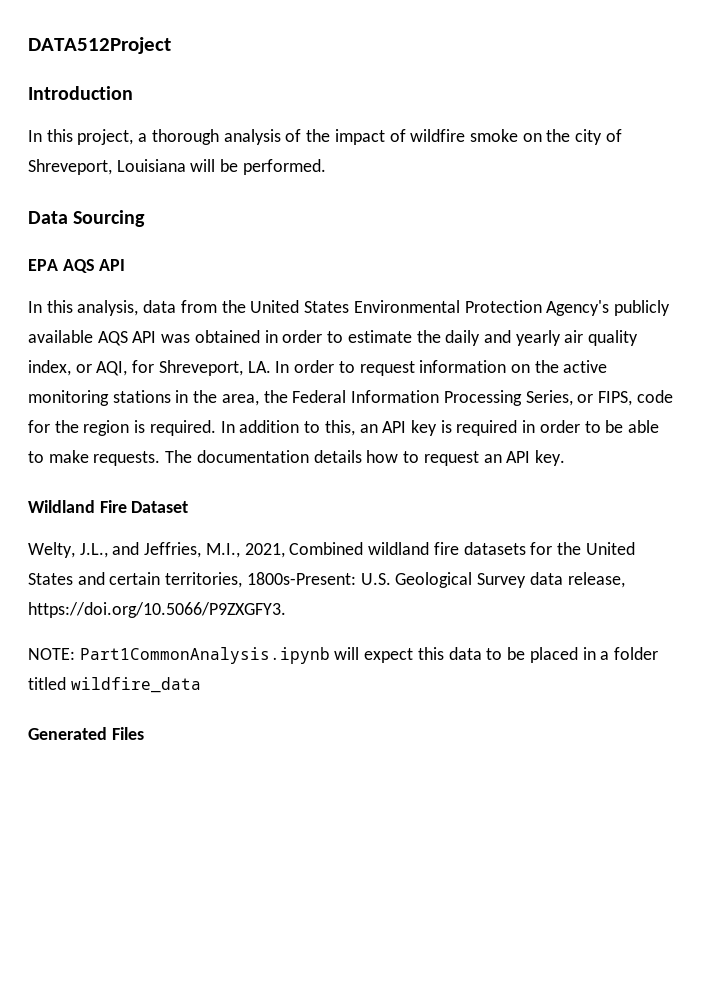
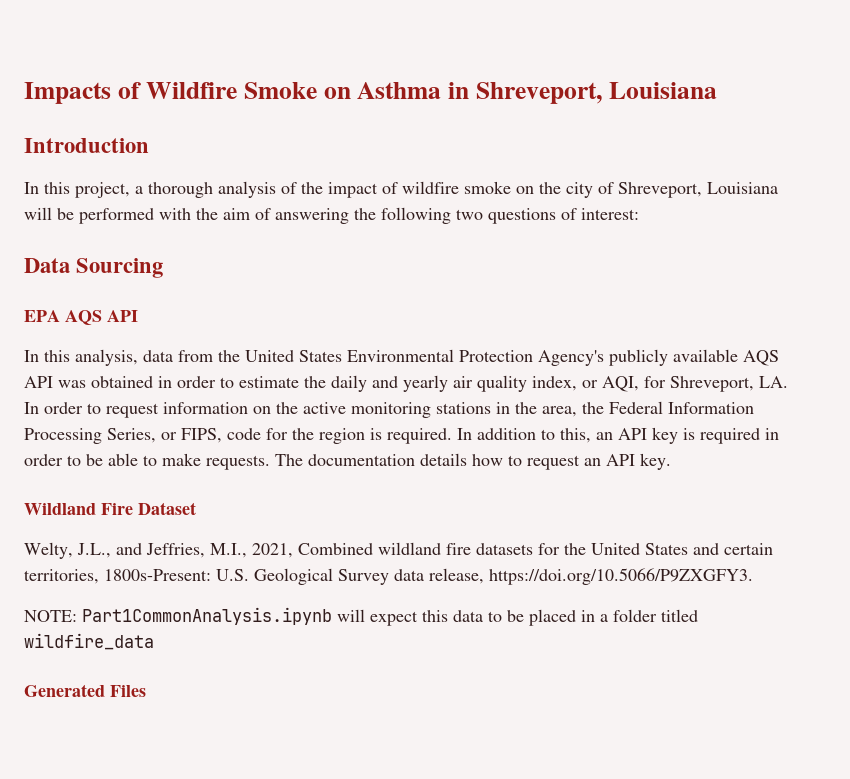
- DATA512Project
+ Impacts of Wildfire Smoke on Asthma in Shreveport, Louisiana
- In this project, a thorough analysis of the impact of wildfire smoke on the city of Shreveport, Louisiana will be performed.
+ In this project, a thorough analysis of the impact of wildfire smoke on the city of Shreveport, Louisiana will be performed with the aim of answering the following two questions of interest:

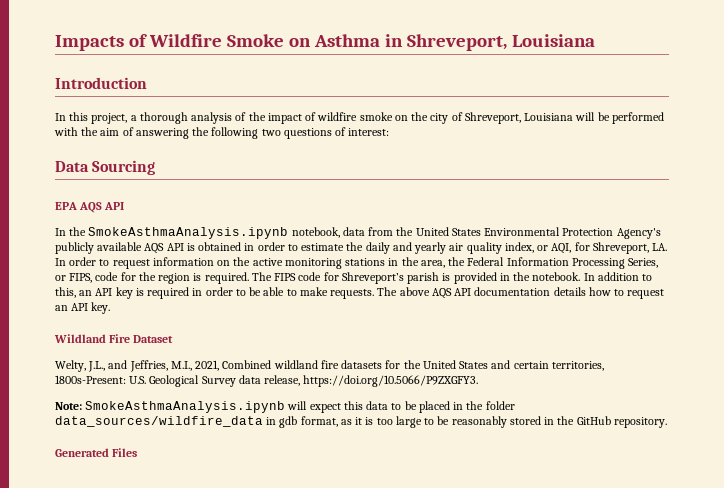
- In this analysis, data from the United States Environmental Protection Agency's publicly available AQS API was obtained in order to estimate the daily and yearly air quality index, or AQI, for Shreveport, LA. In order to request information on the active monitoring stations in the area, the Federal Information Processing Series, or FIPS, code for the region is required.
+ In the SmokeAsthmaAnalysis.ipynb notebook, data from the United States Environmental Protection Agency's publicly available AQS API is obtained in order to estimate the daily and yearly air quality index, or AQI, for Shreveport, LA. In order to request information on the active monitoring stations in the area, the Federal Information Processing Series, or FIPS, code for the region is required.
+ The FIPS code for Shreveport’s parish is provided in the notebook.
- The documentation details how to request an API key.
+ The above AQS API documentation details how to request an API key.
- NOTE: Part1CommonAnalysis.ipynb will expect this data to be placed in a folder titled wildfire_data
+ Note: SmokeAsthmaAnalysis.ipynb will expect this data to be placed in the folder data_sources/wildfire_data in gdb format, as it is too large to be reasonably stored in the GitHub repository.

